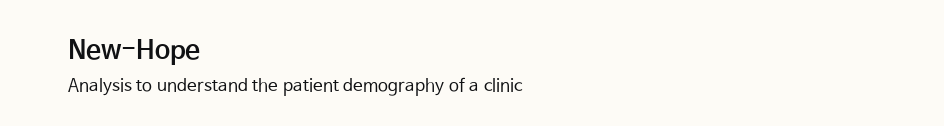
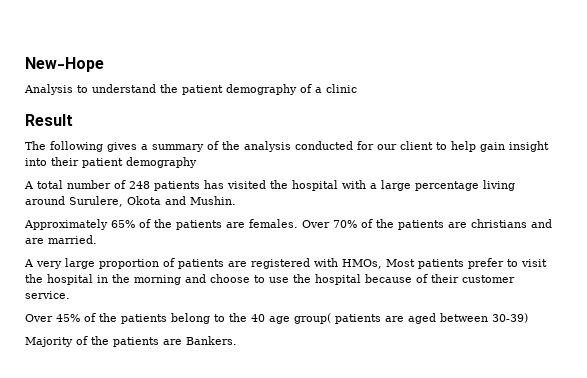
+ Result
+ The following gives a summary of the analysis conducted for our client to help gain insight into their patient demography
+ A total number of 248 patients has visited the hospital with a large percentage living around Surulere, Okota and Mushin.
+ Approximately 65% of the patients are females. Over 70% of the patients are christians and are married.
+ A very large proportion of patients are registered with HMOs, Most patients prefer to visit the hospital in the morning and choose to use the hospital because of their customer service.
+ Over 45% of the patients belong to the 40 age group( patients are aged between 30-39)
+ Majority of the patients are Bankers.

